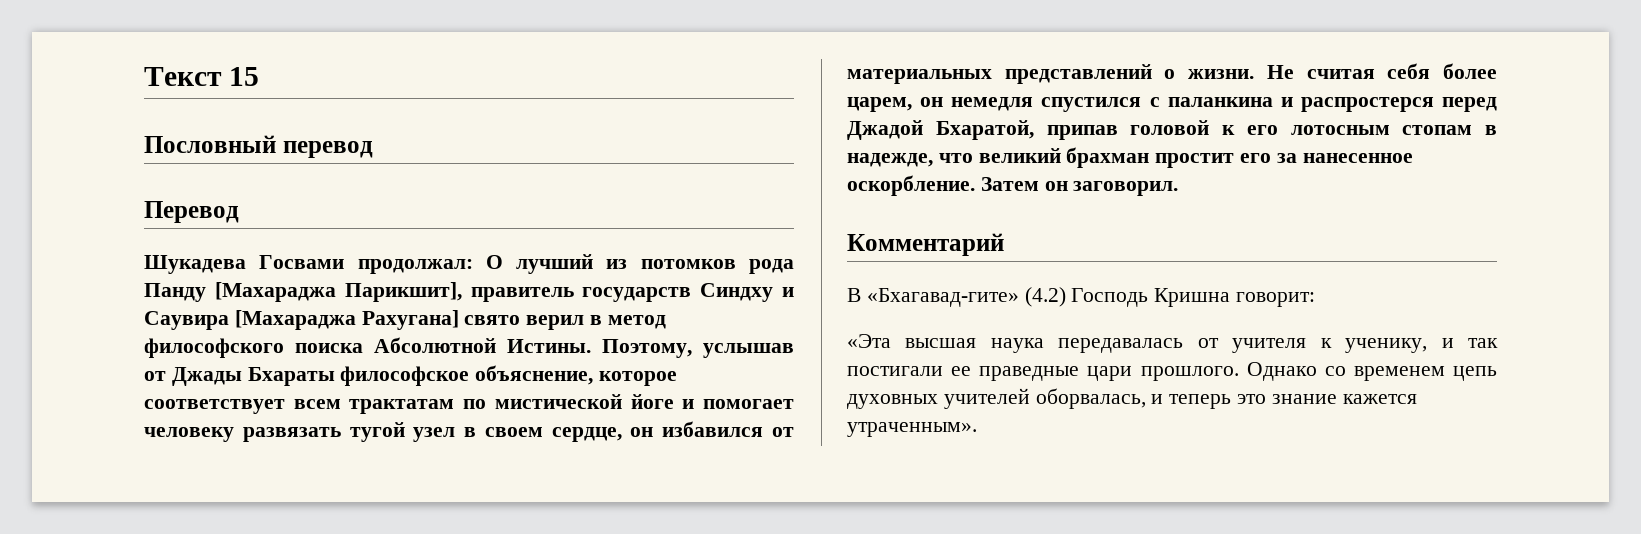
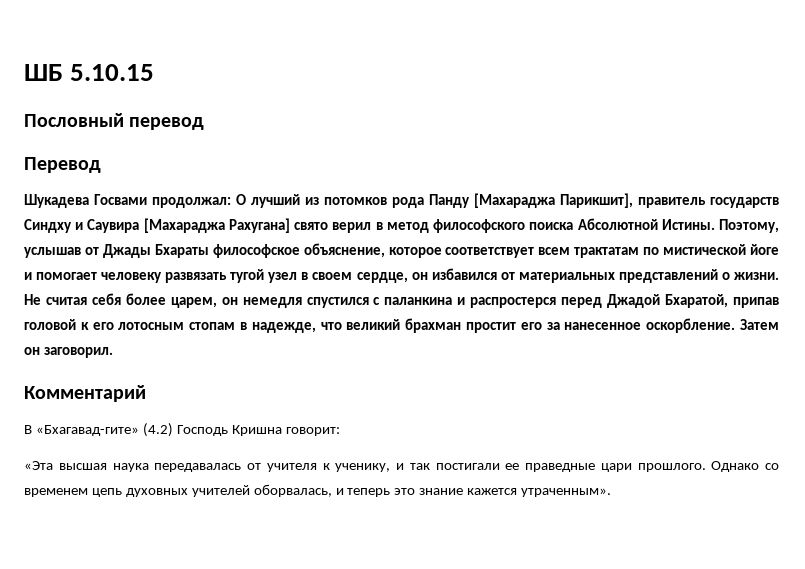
- Текст 15
+ ШБ 5.10.15

